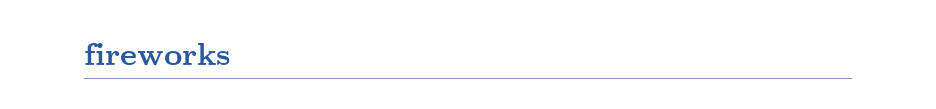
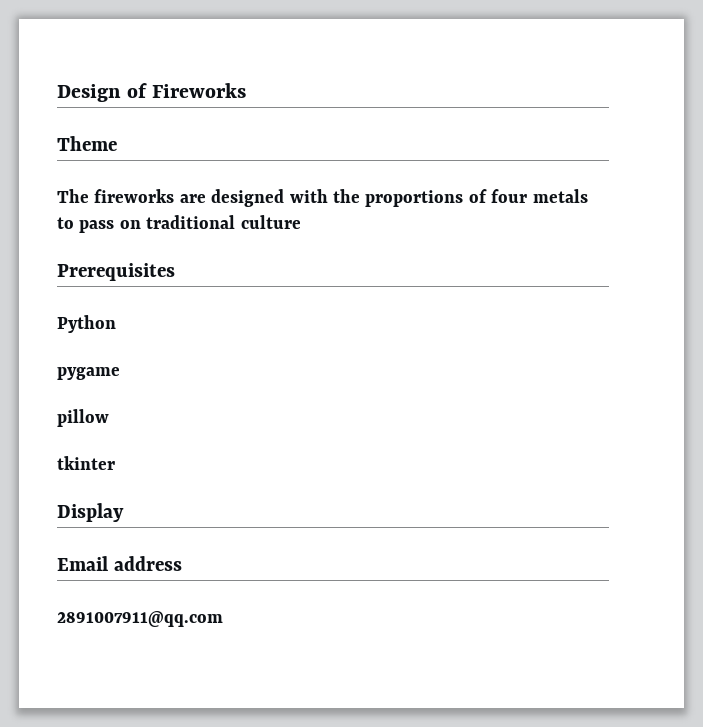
- fireworks
+ Design of Fireworks
+ Theme
+ The fireworks are designed with the proportions of four metals to pass on traditional culture
+ Prerequisites
+ Python
+ pygame
+ pillow
+ tkinter
+ Display
+ Email address
+ 2891007911@qq.com

